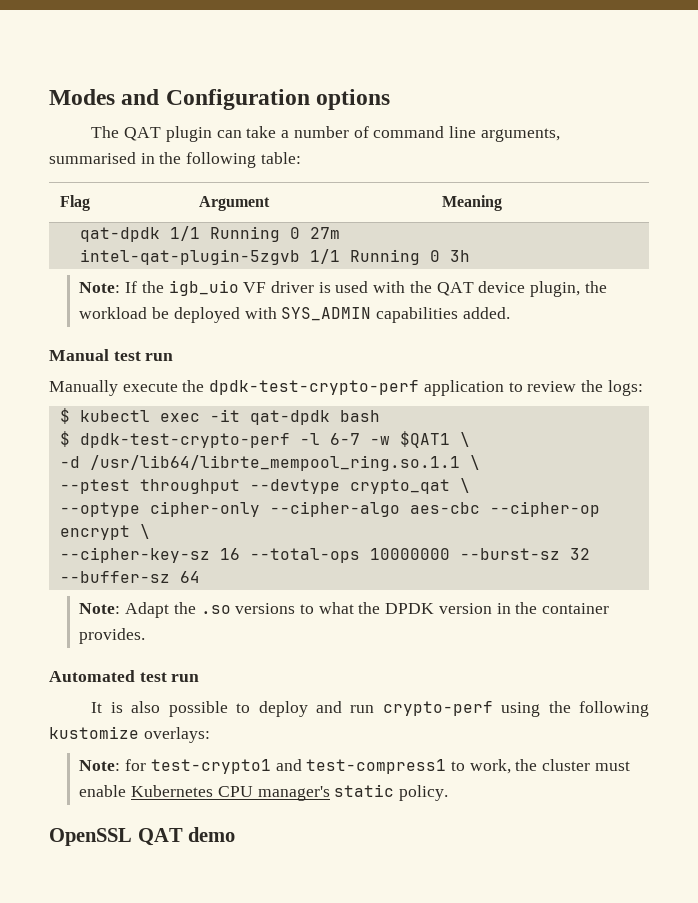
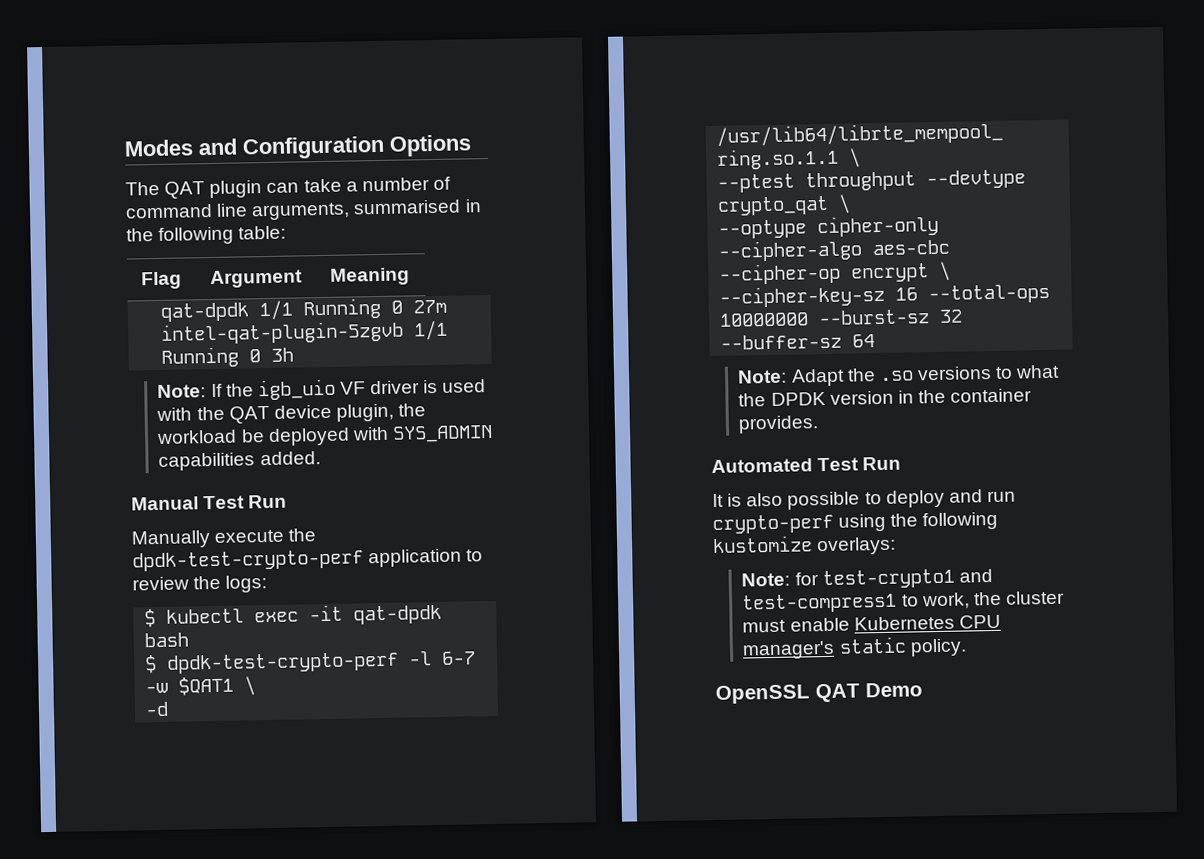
- Modes and Configuration options
+ Modes and Configuration Options
- Manual test run
+ Manual Test Run
- Automated test run
+ Automated Test Run
- OpenSSL QAT demo
+ OpenSSL QAT Demo

